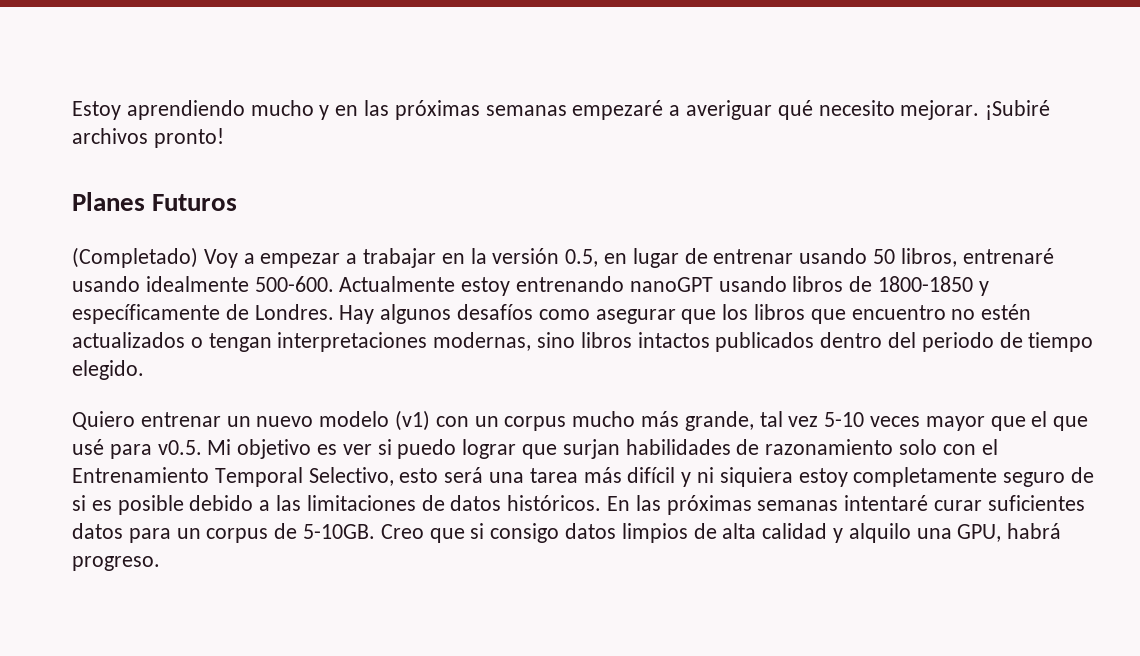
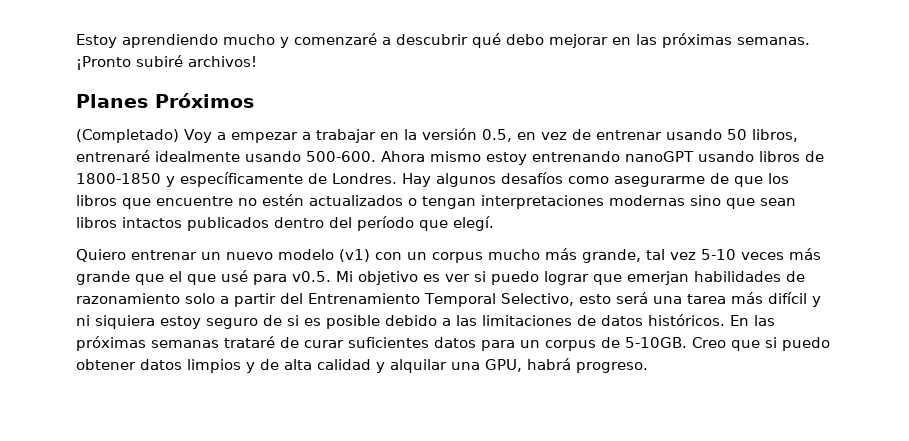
- Estoy aprendiendo mucho y en las próximas semanas empezaré a averiguar qué necesito mejorar. ¡Subiré archivos pronto!
+ Estoy aprendiendo mucho y comenzaré a descubrir qué debo mejorar en las próximas semanas. ¡Pronto subiré archivos!
- Planes Futuros
+ Planes Próximos
- (Completado) Voy a empezar a trabajar en la versión 0.5, en lugar de entrenar usando 50 libros, entrenaré usando idealmente 500-600. Actualmente estoy entrenando nanoGPT usando libros de 1800-1850 y específicamente de Londres.
+ (Completado) Voy a empezar a trabajar en la versión 0.5, en vez de entrenar usando 50 libros, entrenaré idealmente usando 500-600. Ahora mismo estoy entrenando nanoGPT usando libros de 1800-1850 y específicamente de Londres.
- Hay algunos desafíos como asegurar que los libros que encuentro no estén actualizados o tengan interpretaciones modernas, sino libros intactos publicados dentro del periodo de tiempo elegido.
+ Hay algunos desafíos como asegurarme de que los libros que encuentre no estén actualizados o tengan interpretaciones modernas sino que sean libros intactos publicados dentro del período que elegí.
- Quiero entrenar un nuevo modelo (v1) con un corpus mucho más grande, tal vez 5-10 veces mayor que el que usé para v0.5. Mi objetivo es ver si puedo lograr que surjan habilidades de razonamiento solo con el Entrenamiento Temporal Selectivo, esto será una tarea más difícil y ni siquiera estoy completamente seguro de si es posible debido a las limitaciones de datos históricos.
+ Quiero entrenar un nuevo modelo (v1) con un corpus mucho más grande, tal vez 5-10 veces más grande que el que usé para v0.5. Mi objetivo es ver si puedo lograr que emerjan habilidades de razonamiento solo a partir del Entrenamiento Temporal Selectivo, esto será una tarea más difícil y ni siquiera estoy seguro de si es posible debido a las limitaciones de datos históricos.
- En las próximas semanas intentaré curar suficientes datos para un corpus de 5-10GB.
+ En las próximas semanas trataré de curar suficientes datos para un corpus de 5-10GB.
- Creo que si consigo datos limpios de alta calidad y alquilo una GPU, habrá progreso.
+ Creo que si puedo obtener datos limpios y de alta calidad y alquilar una GPU, habrá progreso.

